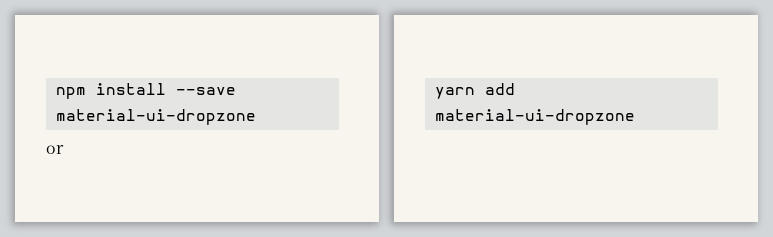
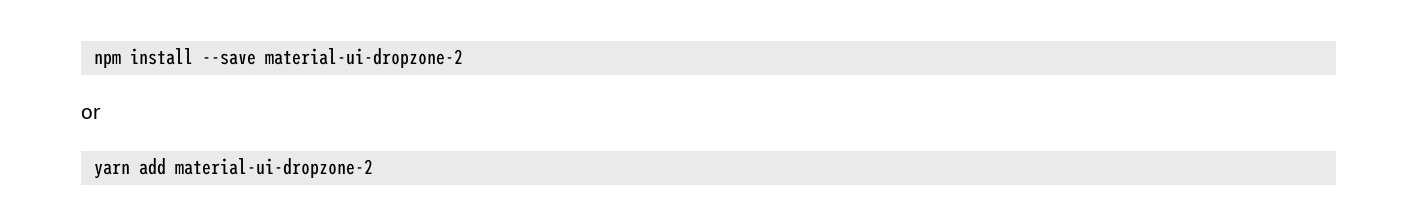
- npm install --save material-ui-dropzone
+ npm install --save material-ui-dropzone-2
- yarn add material-ui-dropzone
+ yarn add material-ui-dropzone-2

